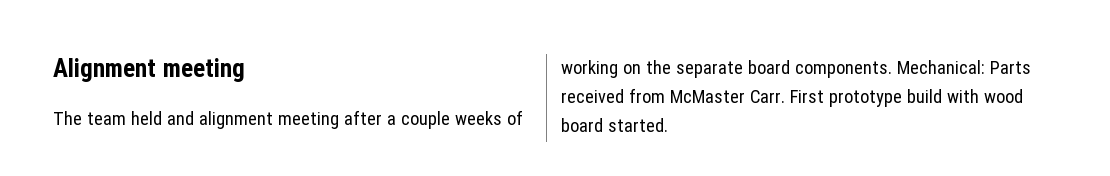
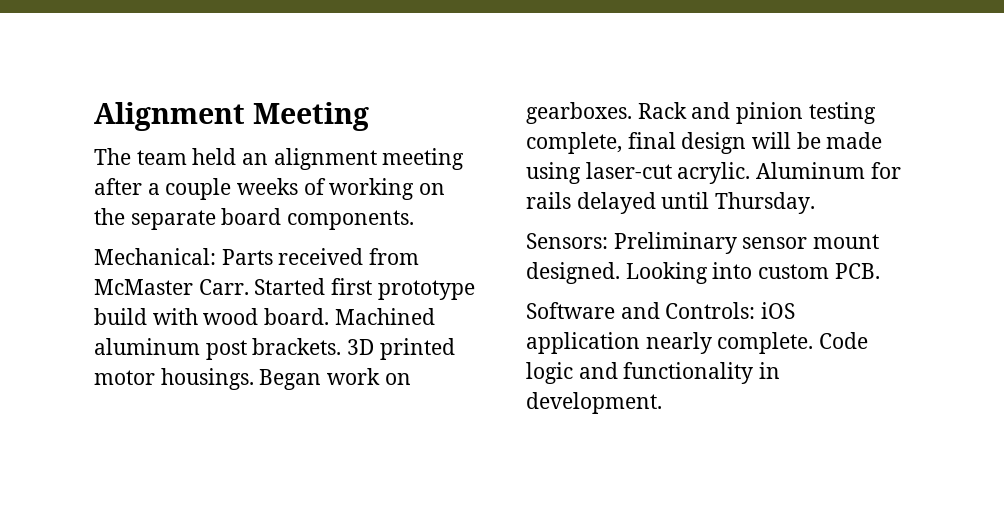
- Alignment meeting
+ Alignment Meeting
- The team held and alignment meeting after a couple weeks of working on the separate board components. Mechanical: Parts received from McMaster Carr.
+ The team held an alignment meeting after a couple weeks of working on the separate board components.
+ Mechanical: Parts received from McMaster Carr.
- First prototype build with wood board started.
+ Started first prototype build with wood board. Machined aluminum post brackets. 3D printed motor housings. Began work on gearboxes. Rack and pinion testing complete, final design will be made using laser-cut acrylic. Aluminum for rails delayed until Thursday.
+ Sensors: Preliminary sensor mount designed. Looking into custom PCB.
+ Software and Controls: iOS application nearly complete. Code logic and functionality in development.

